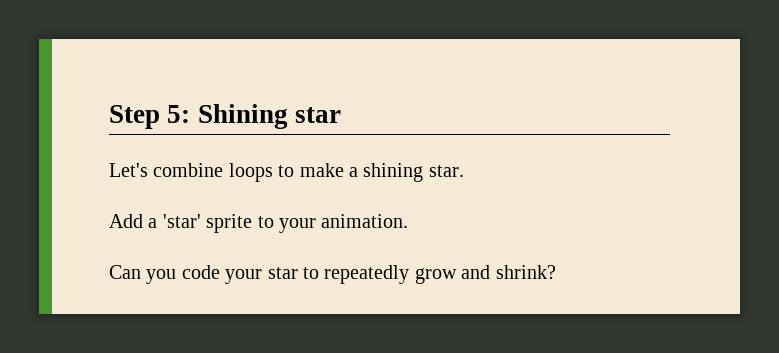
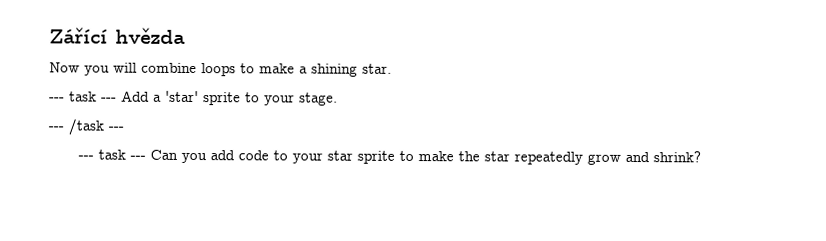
- Step 5: Shining star
- Let's combine loops to make a shining star.
+ Zářící hvězda
+ Now you will combine loops to make a shining star.
- Add a 'star' sprite to your animation.
- Can you code your star to repeatedly grow and shrink?
+ --- task --- Add a 'star' sprite to your stage.
+ --- /task ---
+ --- task --- Can you add code to your star sprite to make the star repeatedly grow and shrink?

